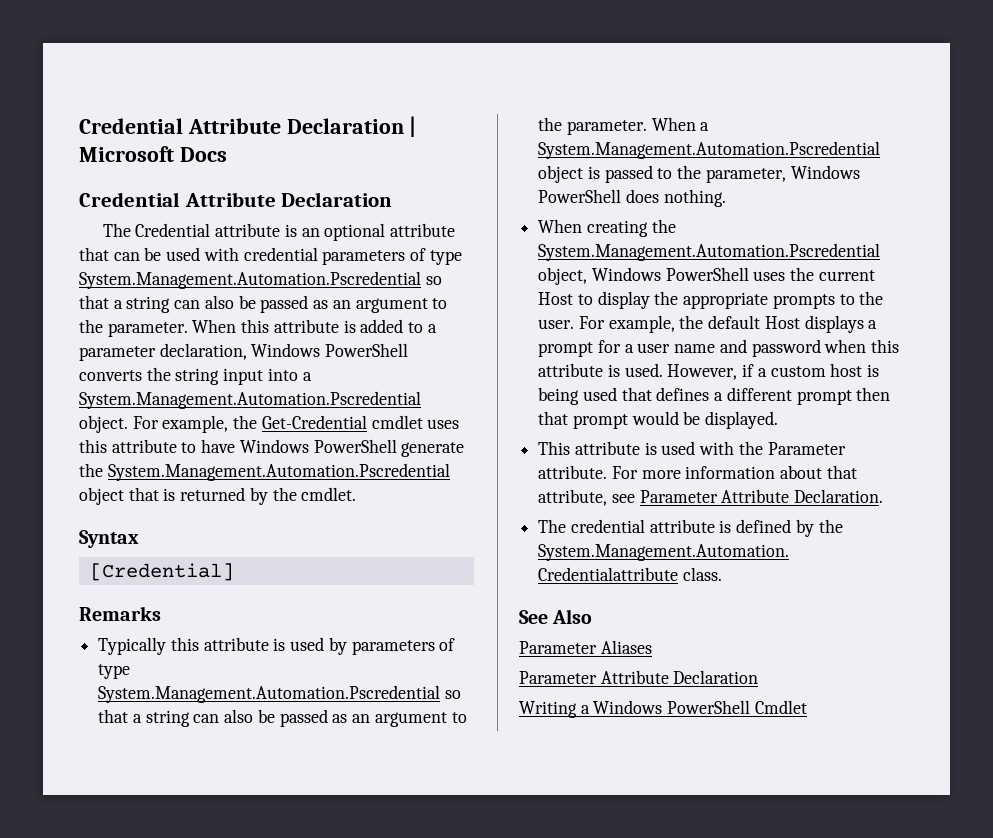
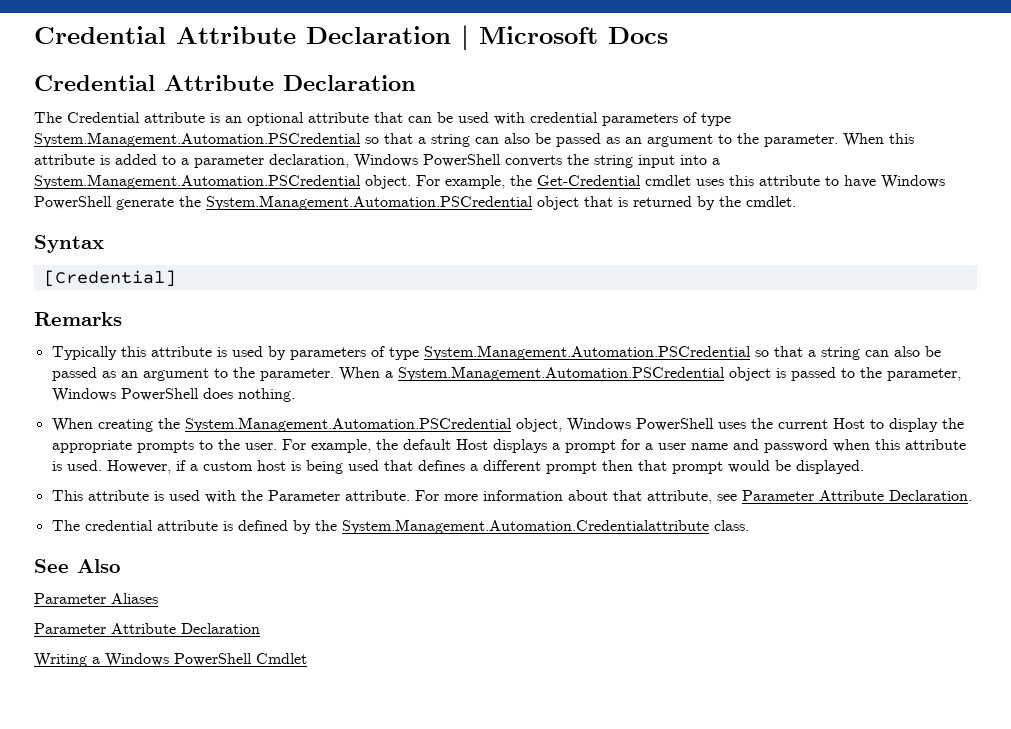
- The Credential attribute is an optional attribute that can be used with credential parameters of type System.Management.Automation.Pscredential so that a string can also be passed as an argument to the parameter.
+ The Credential attribute is an optional attribute that can be used with credential parameters of type System.Management.Automation.PSCredential so that a string can also be passed as an argument to the parameter.
- When this attribute is added to a parameter declaration, Windows PowerShell converts the string input into a System.Management.Automation.Pscredential object.
+ When this attribute is added to a parameter declaration, Windows PowerShell converts the string input into a System.Management.Automation.PSCredential object.
- For example, the Get-Credential cmdlet uses this attribute to have Windows PowerShell generate the System.Management.Automation.Pscredential object that is returned by the cmdlet.
+ For example, the Get-Credential cmdlet uses this attribute to have Windows PowerShell generate the System.Management.Automation.PSCredential object that is returned by the cmdlet.
- Typically this attribute is used by parameters of type System.Management.Automation.Pscredential so that a string can also be passed as an argument to the parameter.
+ Typically this attribute is used by parameters of type System.Management.Automation.PSCredential so that a string can also be passed as an argument to the parameter.
- When a System.Management.Automation.Pscredential object is passed to the parameter, Windows PowerShell does nothing.
+ When a System.Management.Automation.PSCredential object is passed to the parameter, Windows PowerShell does nothing.
- When creating the System.Management.Automation.Pscredential object, Windows PowerShell uses the current Host to display the appropriate prompts to the user.
+ When creating the System.Management.Automation.PSCredential object, Windows PowerShell uses the current Host to display the appropriate prompts to the user.

